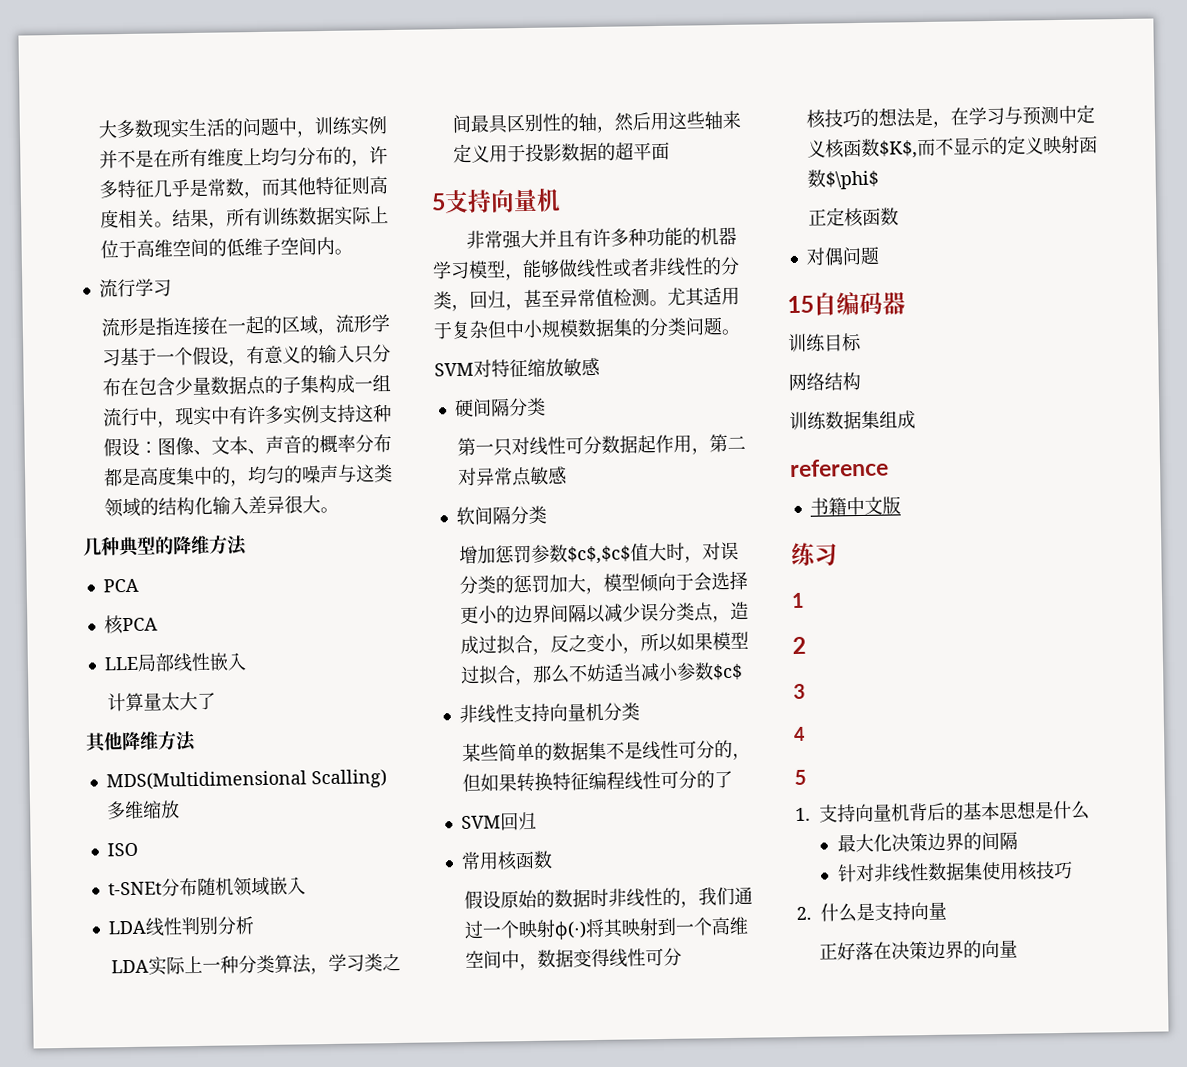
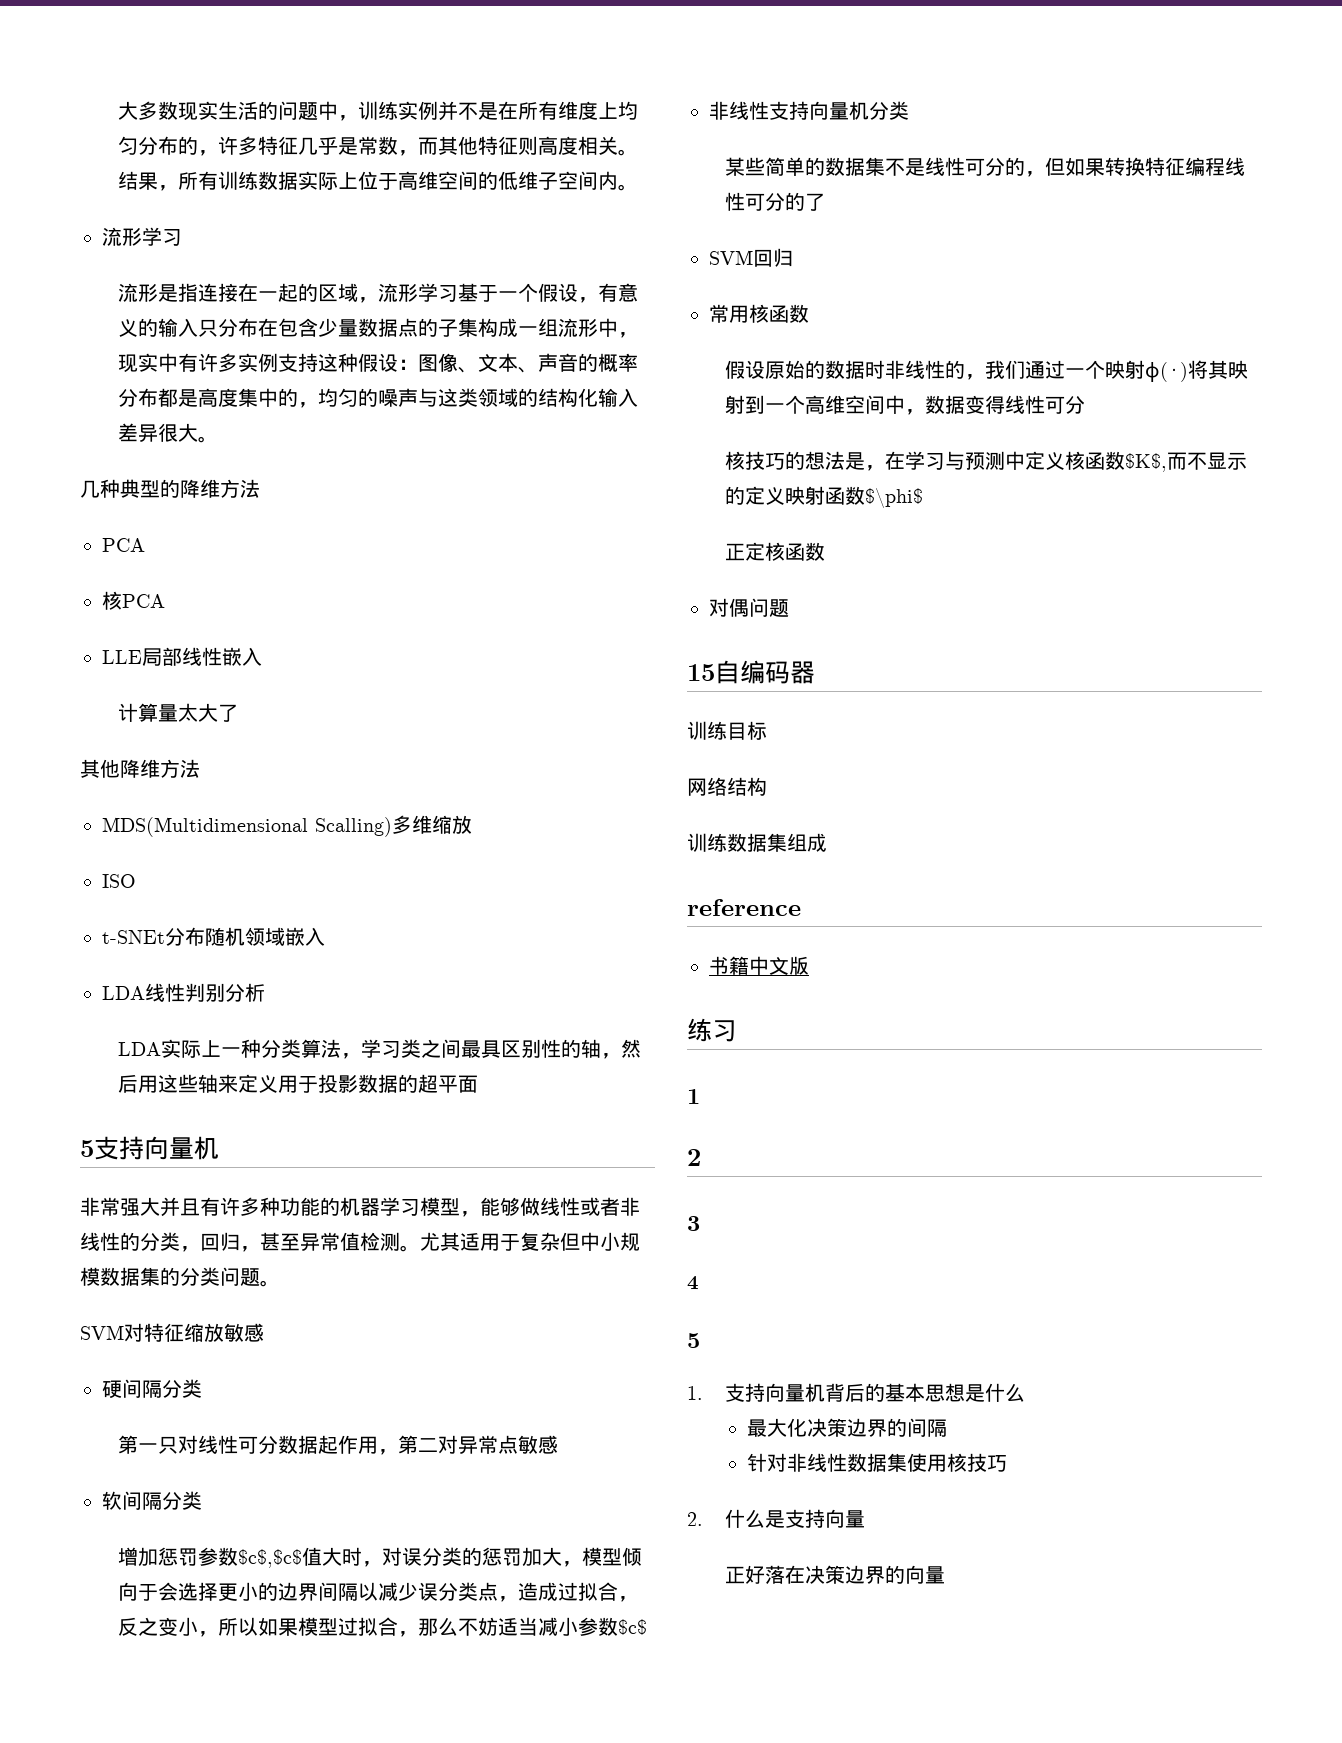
  结果，所有训练数据实际上位于高维空间的低维子空间内。
- 流行学习
+ 流形学习
- 流形是指连接在一起的区域，流形学习基于一个假设，有意义的输入只分布在包含少量数据点的子集构成一组流行中，现实中有许多实例支持这种假设：图像、文本、声音的概率分布都是高度集中的，均匀的噪声与这类领域的结构化输入差异很大。
+ 流形是指连接在一起的区域，流形学习基于一个假设，有意义的输入只分布在包含少量数据点的子集构成一组流形中，现实中有许多实例支持这种假设：图像、文本、声音的概率分布都是高度集中的，均匀的噪声与这类领域的结构化输入差异很大。

